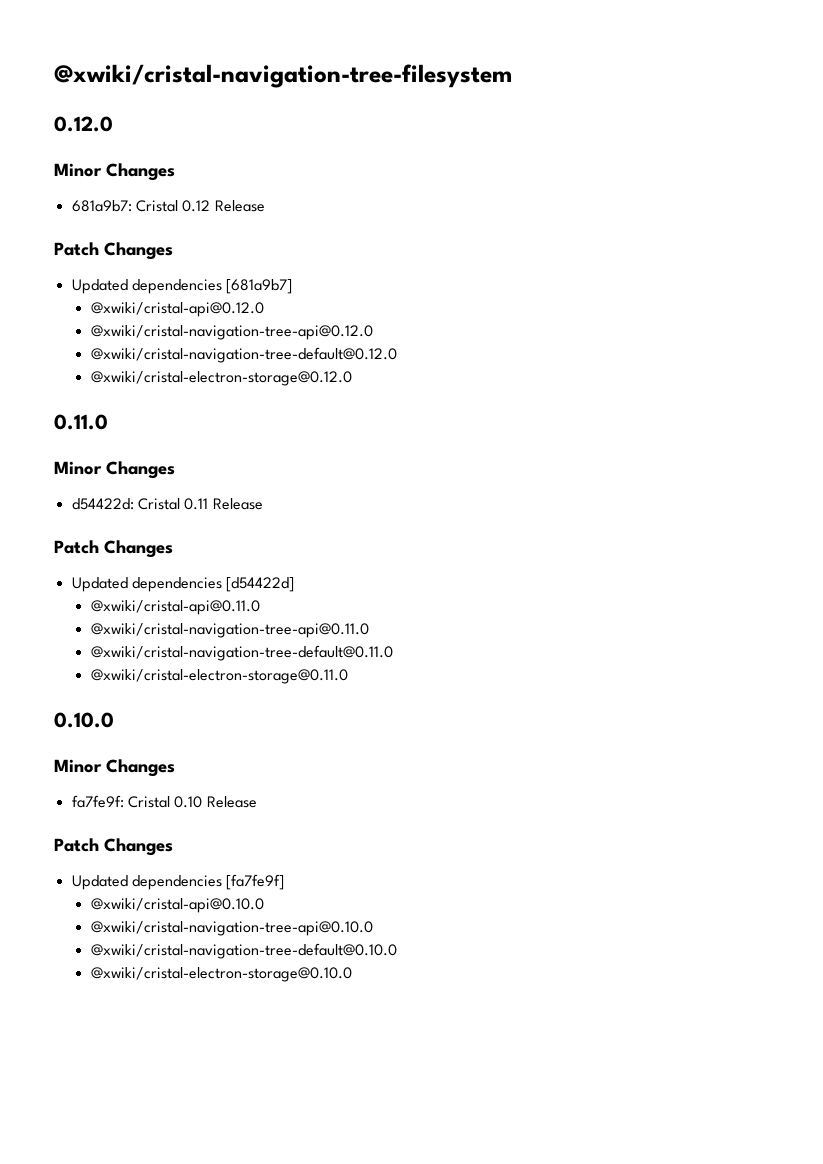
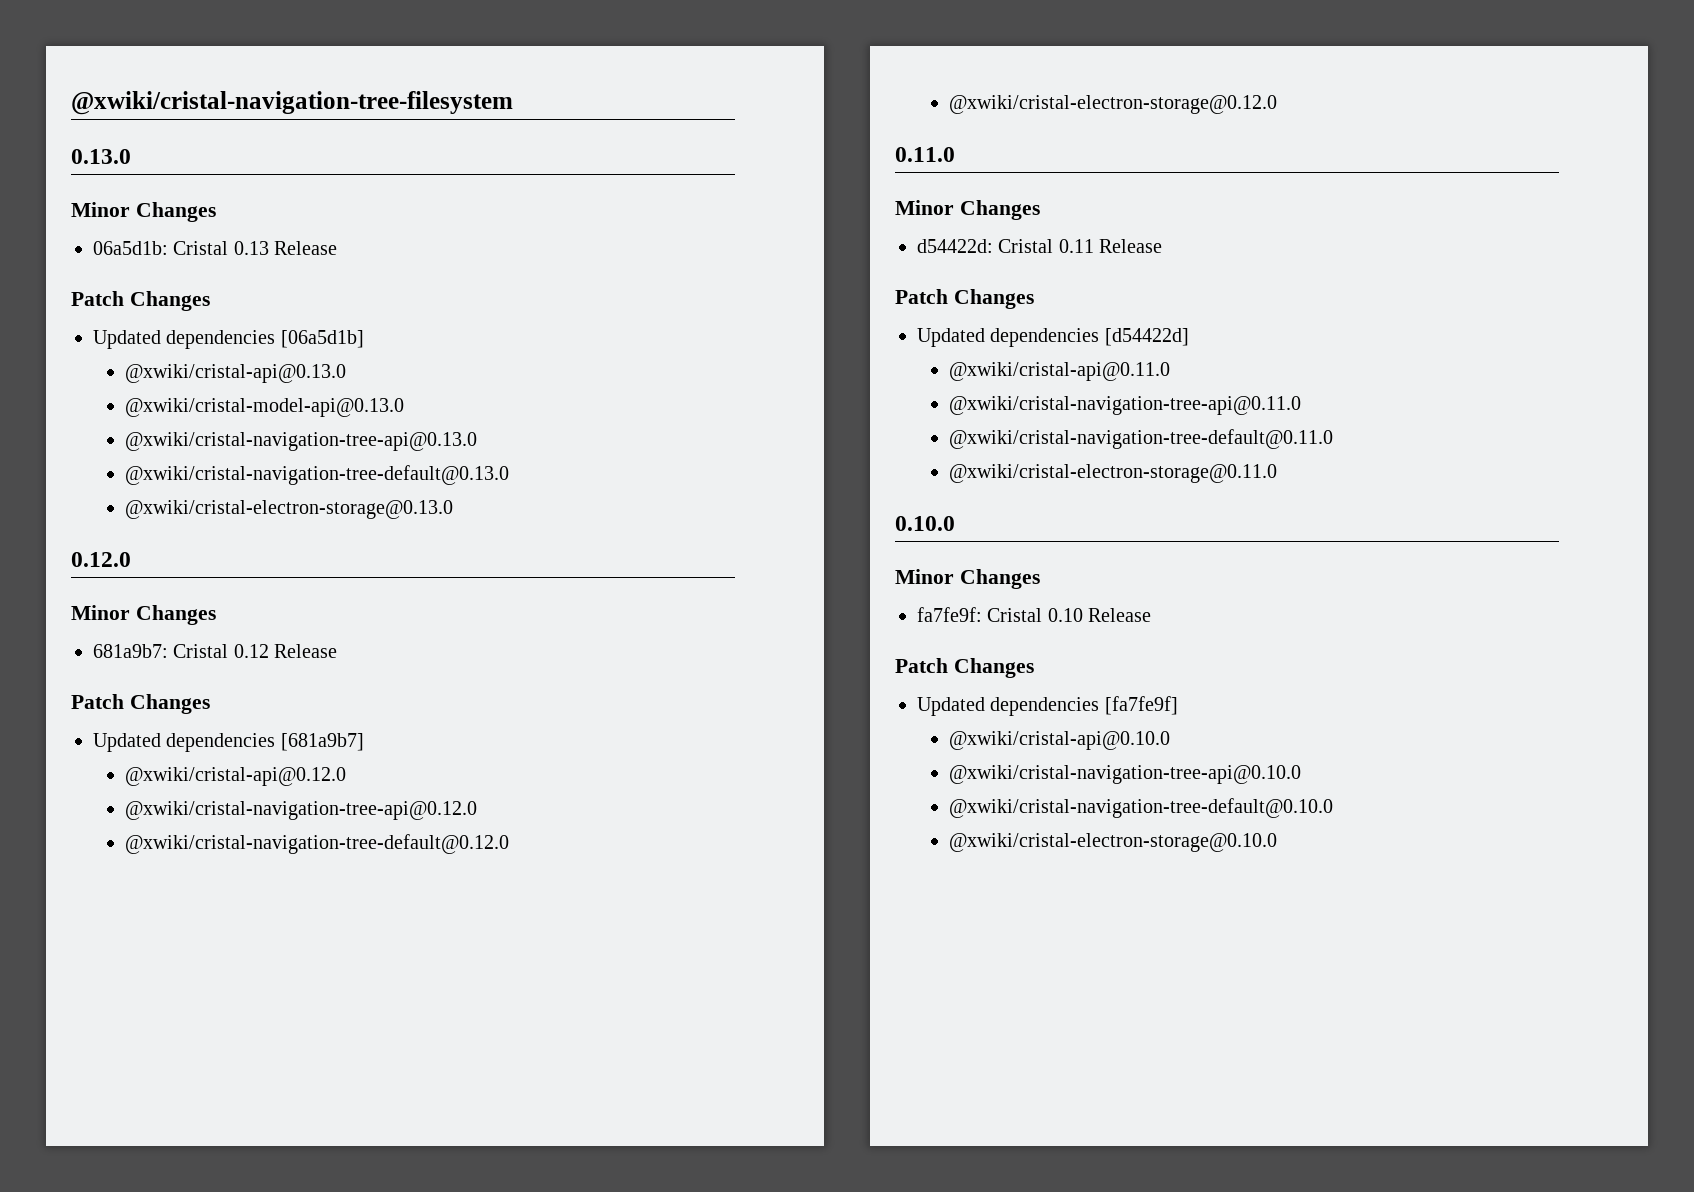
+ 0.13.0
+ Minor Changes
+ 06a5d1b: Cristal 0.13 Release
+ Patch Changes
+ Updated dependencies [06a5d1b]
+ @xwiki/cristal-api@0.13.0
+ @xwiki/cristal-model-api@0.13.0
+ @xwiki/cristal-navigation-tree-api@0.13.0
+ @xwiki/cristal-navigation-tree-default@0.13.0
+ @xwiki/cristal-electron-storage@0.13.0

